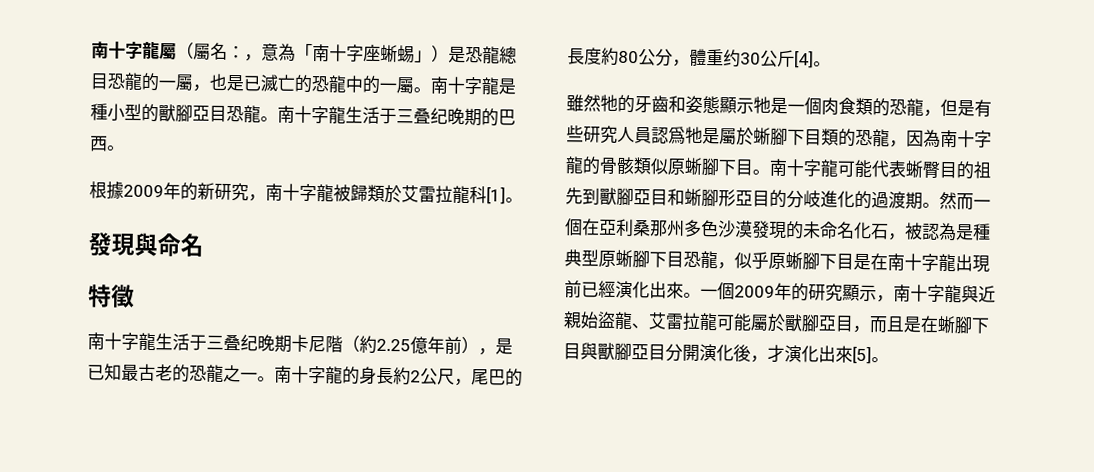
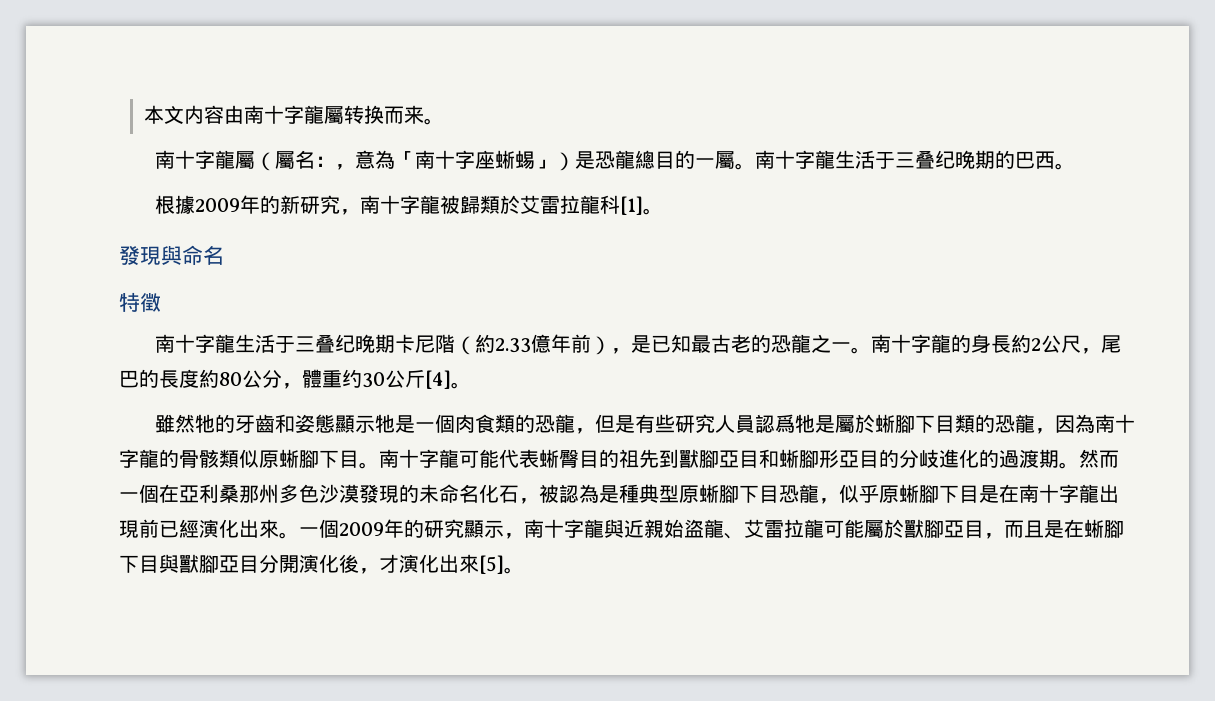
+ 本文内容由南十字龍屬转换而来。
- 南十字龍屬（屬名：，意為「南十字座蜥蜴」）是恐龍總目恐龍的一屬，也是已滅亡的恐龍中的一屬。南十字龍是種小型的獸腳亞目恐龍。
+ 南十字龍屬（屬名：，意為「南十字座蜥蜴」）是恐龍總目的一屬。
- 南十字龍生活于三叠纪晚期卡尼階（約2.25億年前），是已知最古老的恐龍之一。
+ 南十字龍生活于三叠纪晚期卡尼階（約2.33億年前），是已知最古老的恐龍之一。

